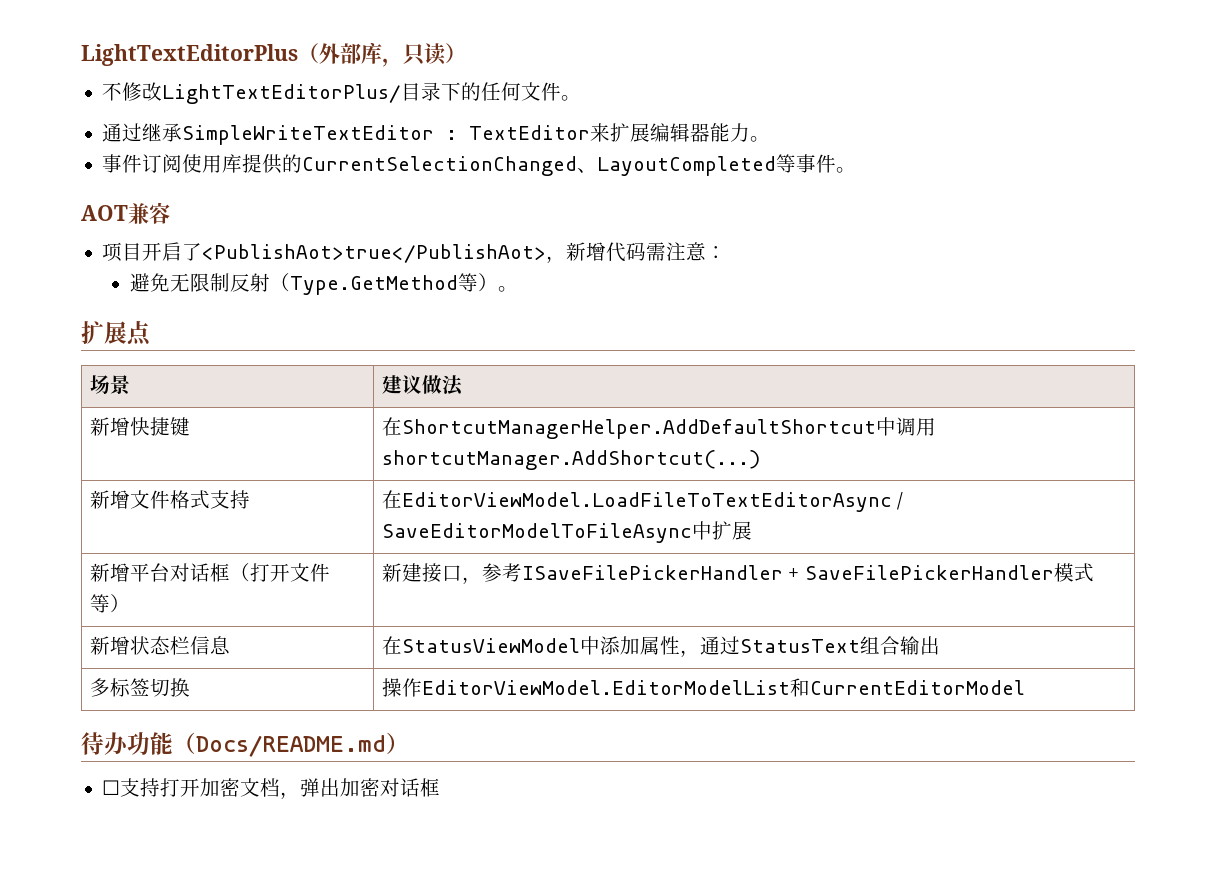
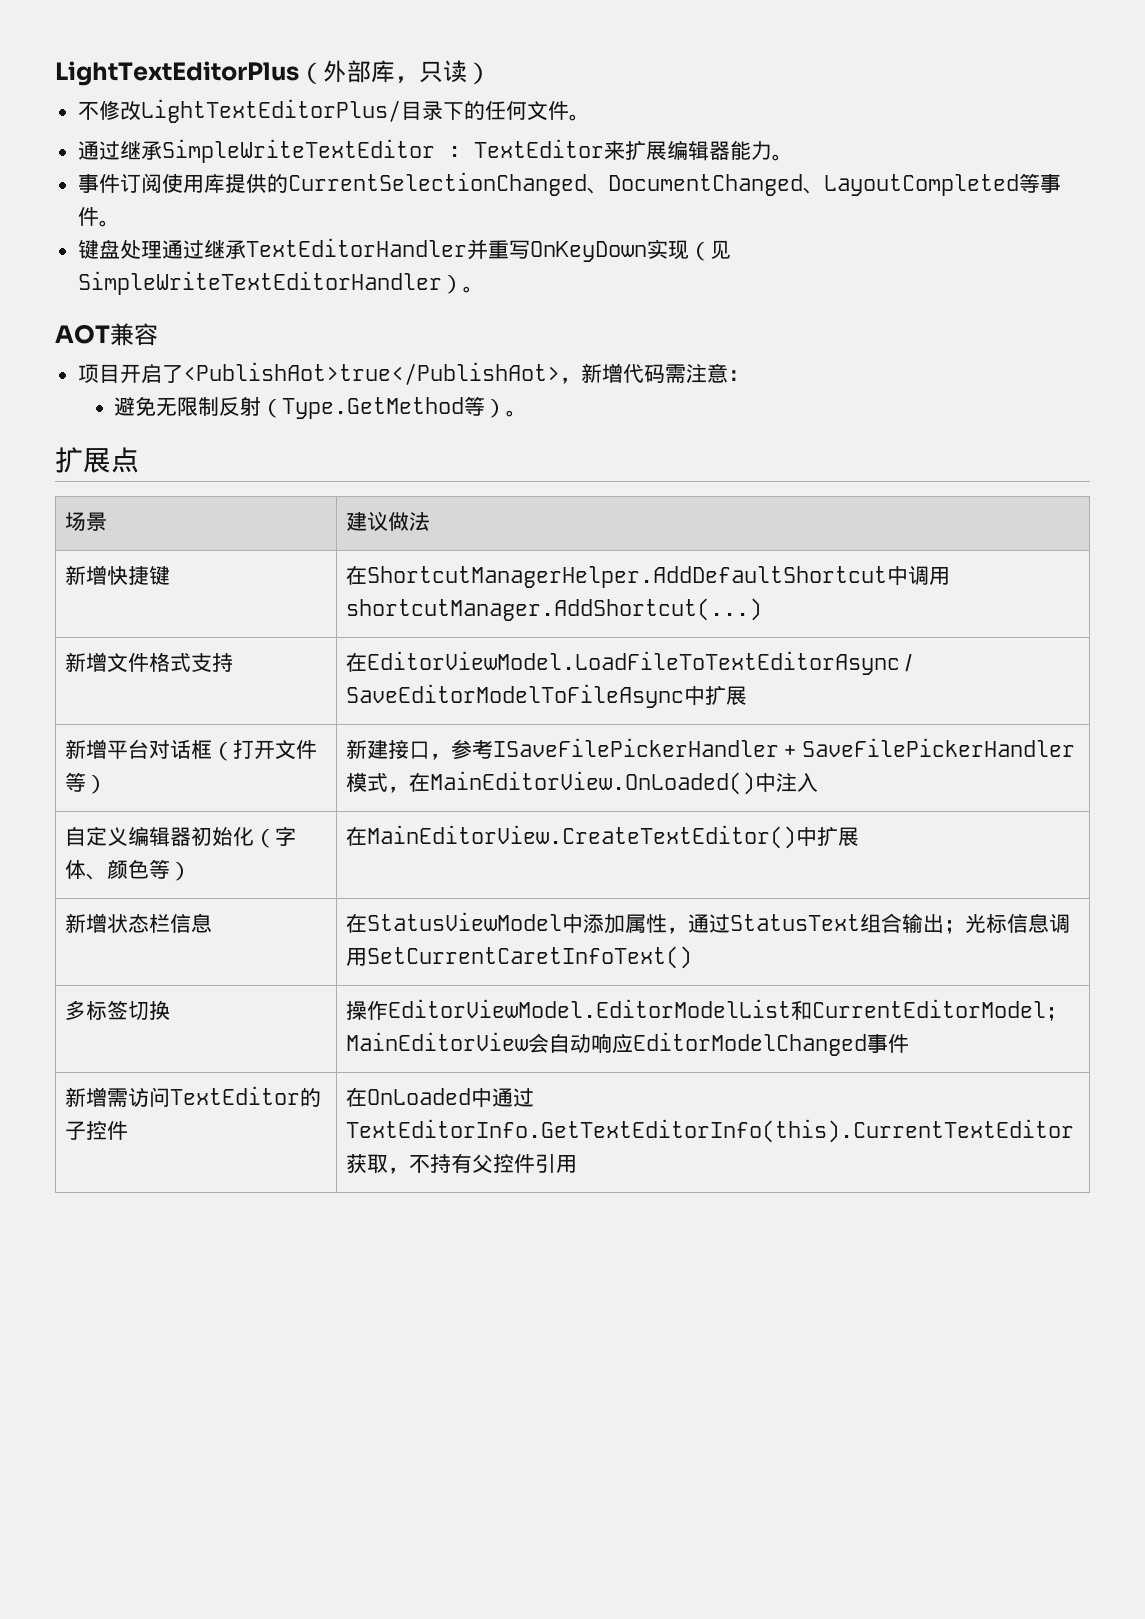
- 事件订阅使用库提供的CurrentSelectionChanged、LayoutCompleted等事件。
+ 事件订阅使用库提供的CurrentSelectionChanged、DocumentChanged、LayoutCompleted等事件。
+ 键盘处理通过继承TextEditorHandler并重写OnKeyDown实现（见SimpleWriteTextEditorHandler）。
- 新增平台对话框（打开文件等） | 新建接口，参考ISaveFilePickerHandler + SaveFilePickerHandler模式
+ 新增平台对话框（打开文件等） | 新建接口，参考ISaveFilePickerHandler + SaveFilePickerHandler模式，在MainEditorView.OnLoaded()中注入
+ 自定义编辑器初始化（字体、颜色等） | 在MainEditorView.CreateTextEditor()中扩展
- 新增状态栏信息 | 在StatusViewModel中添加属性，通过StatusText组合输出
+ 新增状态栏信息 | 在StatusViewModel中添加属性，通过StatusText组合输出；光标信息调用SetCurrentCaretInfoText()
- 多标签切换 | 操作EditorViewModel.EditorModelList和CurrentEditorModel
- 待办功能（Docs/README.md）
- ☐支持打开加密文档，弹出加密对话框
+ 多标签切换 | 操作EditorViewModel.EditorModelList和CurrentEditorModel；MainEditorView会自动响应EditorModelChanged事件
+ 新增需访问TextEditor的子控件 | 在OnLoaded中通过TextEditorInfo.GetTextEditorInfo(this).CurrentTextEditor获取，不持有父控件引用

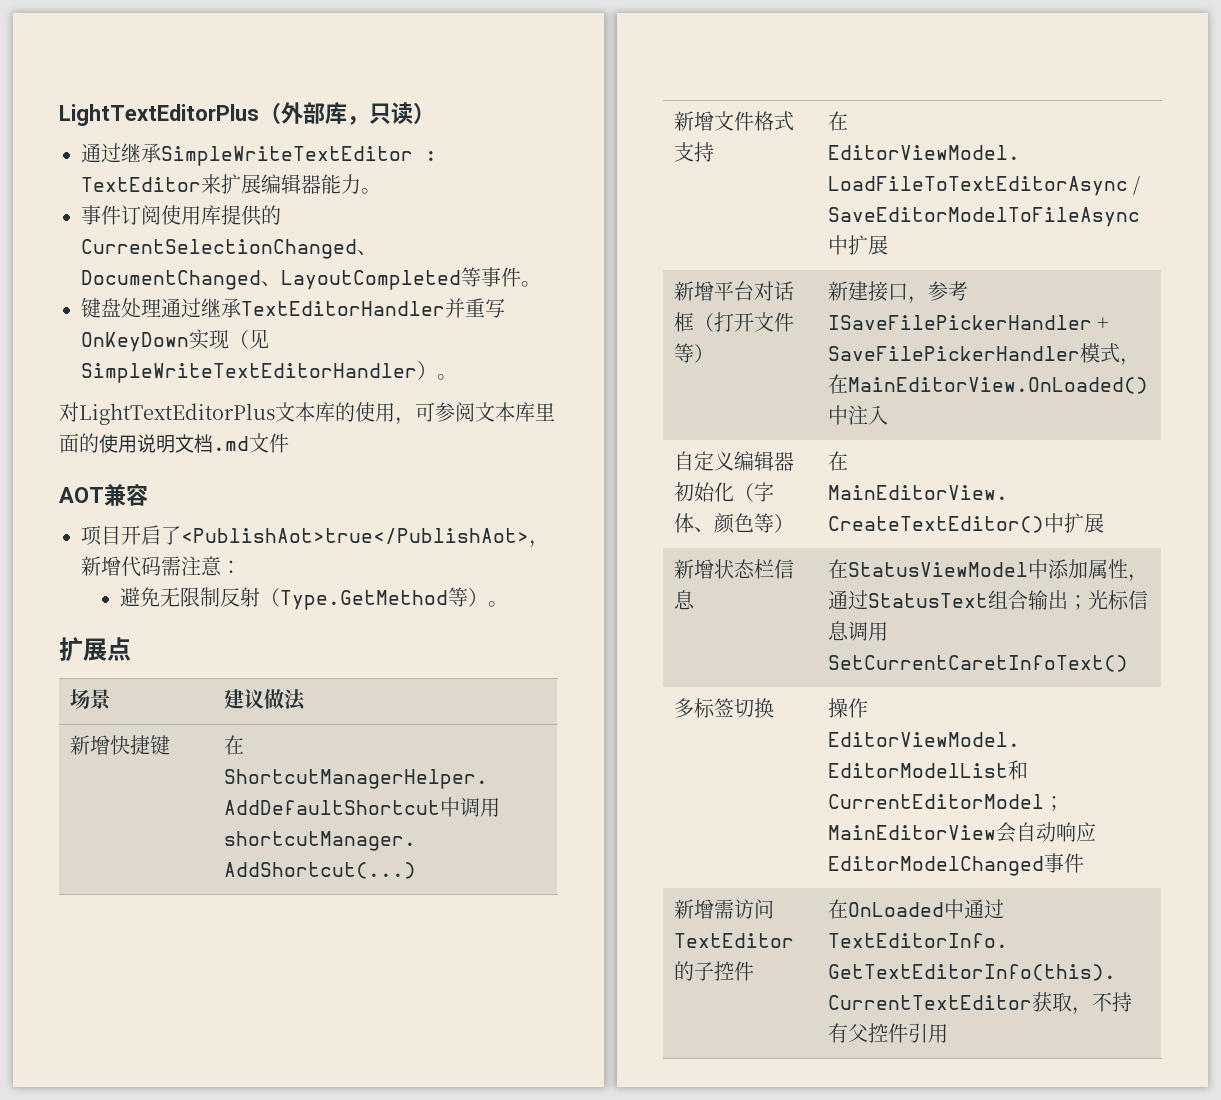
- 不修改LightTextEditorPlus/目录下的任何文件。
+ 对LightTextEditorPlus文本库的使用，可参阅文本库里面的使用说明文档.md文件

